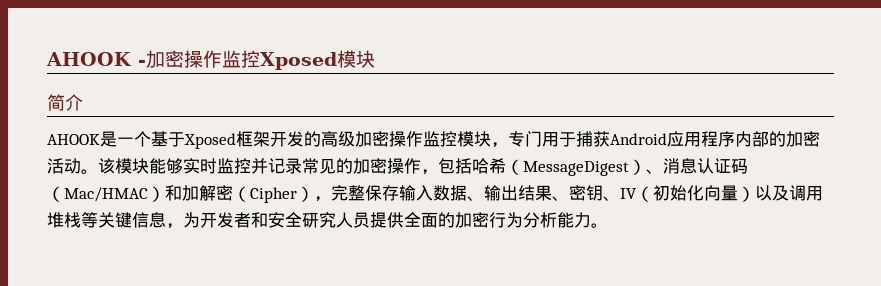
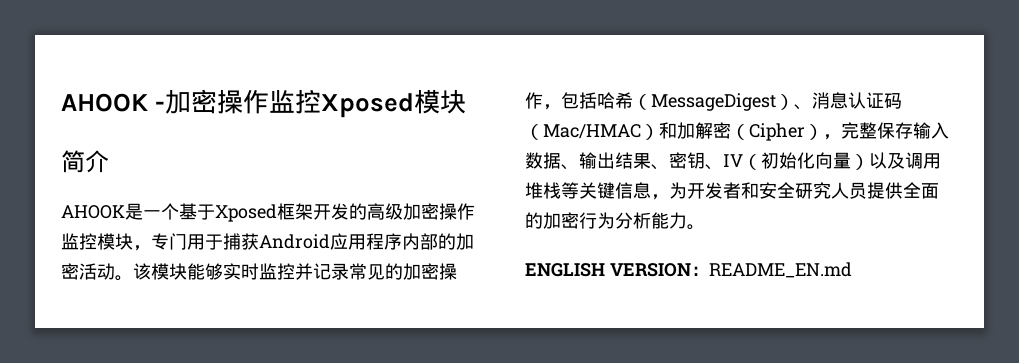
+ ENGLISH VERSION：README_EN.md

